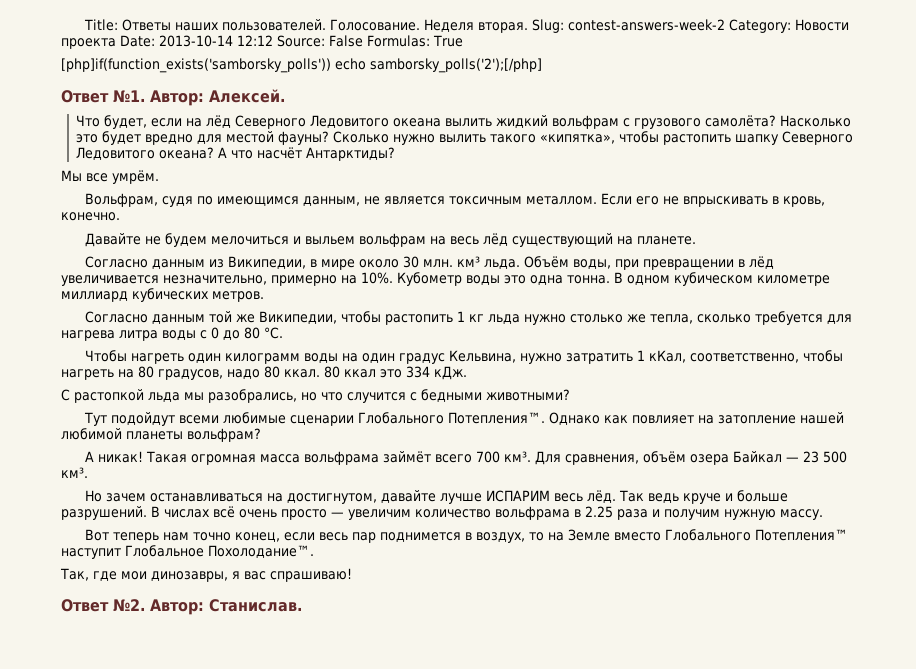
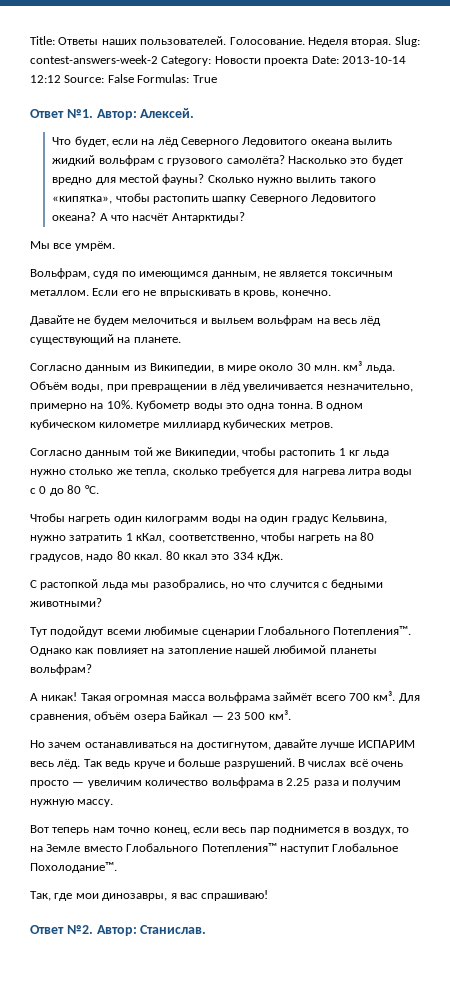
- [php]if(function_exists('samborsky_polls')) echo samborsky_polls('2');[/php]

